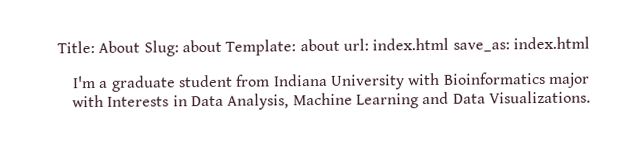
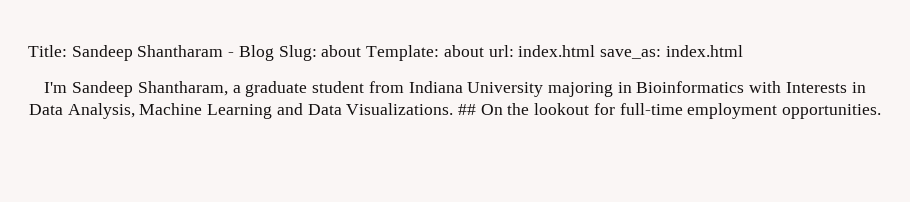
- Title: About Slug: about Template: about url: index.html save_as: index.html
+ Title: Sandeep Shantharam - Blog Slug: about Template: about url: index.html save_as: index.html
- I'm a graduate student from Indiana University with Bioinformatics major with Interests in Data Analysis, Machine Learning and Data Visualizations.
+ I'm Sandeep Shantharam, a graduate student from Indiana University majoring in Bioinformatics with Interests in Data Analysis, Machine Learning and Data Visualizations.
+ ## On the lookout for full-time employment opportunities.

